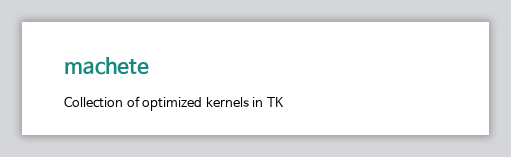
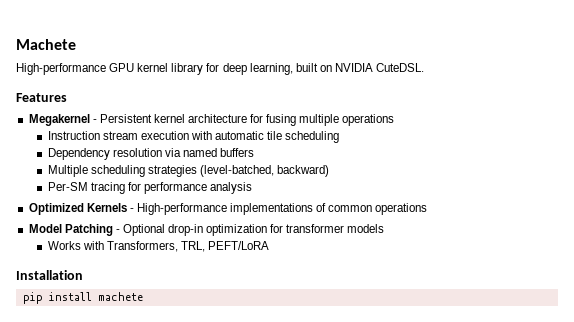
- machete
- Collection of optimized kernels in TK
+ Machete
+ High-performance GPU kernel library for deep learning, built on NVIDIA CuteDSL.
+ Features
+ Megakernel - Persistent kernel architecture for fusing multiple operations
+ Instruction stream execution with automatic tile scheduling
+ Dependency resolution via named buffers
+ Multiple scheduling strategies (level-batched, backward)
+ Per-SM tracing for performance analysis
+ Optimized Kernels - High-performance implementations of common operations
+ Model Patching - Optional drop-in optimization for transformer models
+ Works with Transformers, TRL, PEFT/LoRA
+ Installation
+ pip install machete

